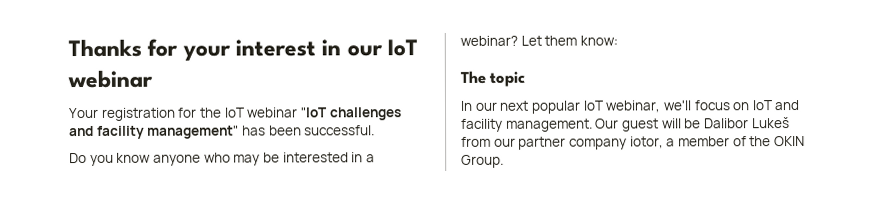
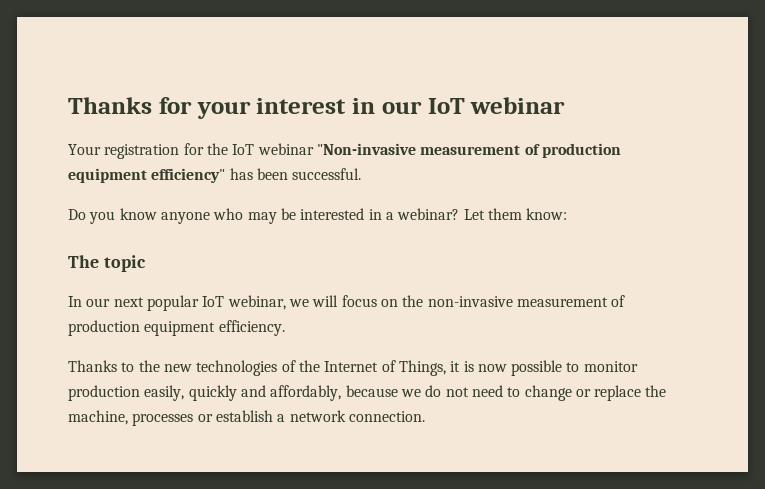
- Your registration for the IoT webinar "IoT challenges and facility management" has been successful.
+ Your registration for the IoT webinar "Non-invasive measurement of production equipment efficiency" has been successful.
- In our next popular IoT webinar, we'll focus on IoT and facility management. Our guest will be Dalibor Lukeš from our partner company iotor, a member of the OKIN Group.
+ In our next popular IoT webinar, we will focus on the non-invasive measurement of production equipment efficiency.
+ Thanks to the new technologies of the Internet of Things, it is now possible to monitor production easily, quickly and affordably, because we do not need to change or replace the machine, processes or establish a network connection.

